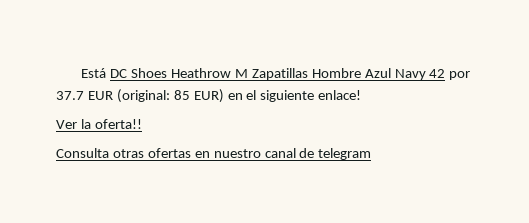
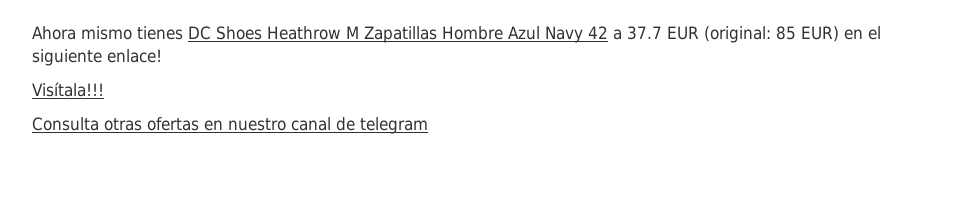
- Está DC Shoes Heathrow M Zapatillas Hombre Azul Navy 42 por 37.7 EUR (original: 85 EUR) en el siguiente enlace!
+ Ahora mismo tienes DC Shoes Heathrow M Zapatillas Hombre Azul Navy 42 a 37.7 EUR (original: 85 EUR) en el siguiente enlace!
- Ver la oferta!!
+ Visítala!!!

